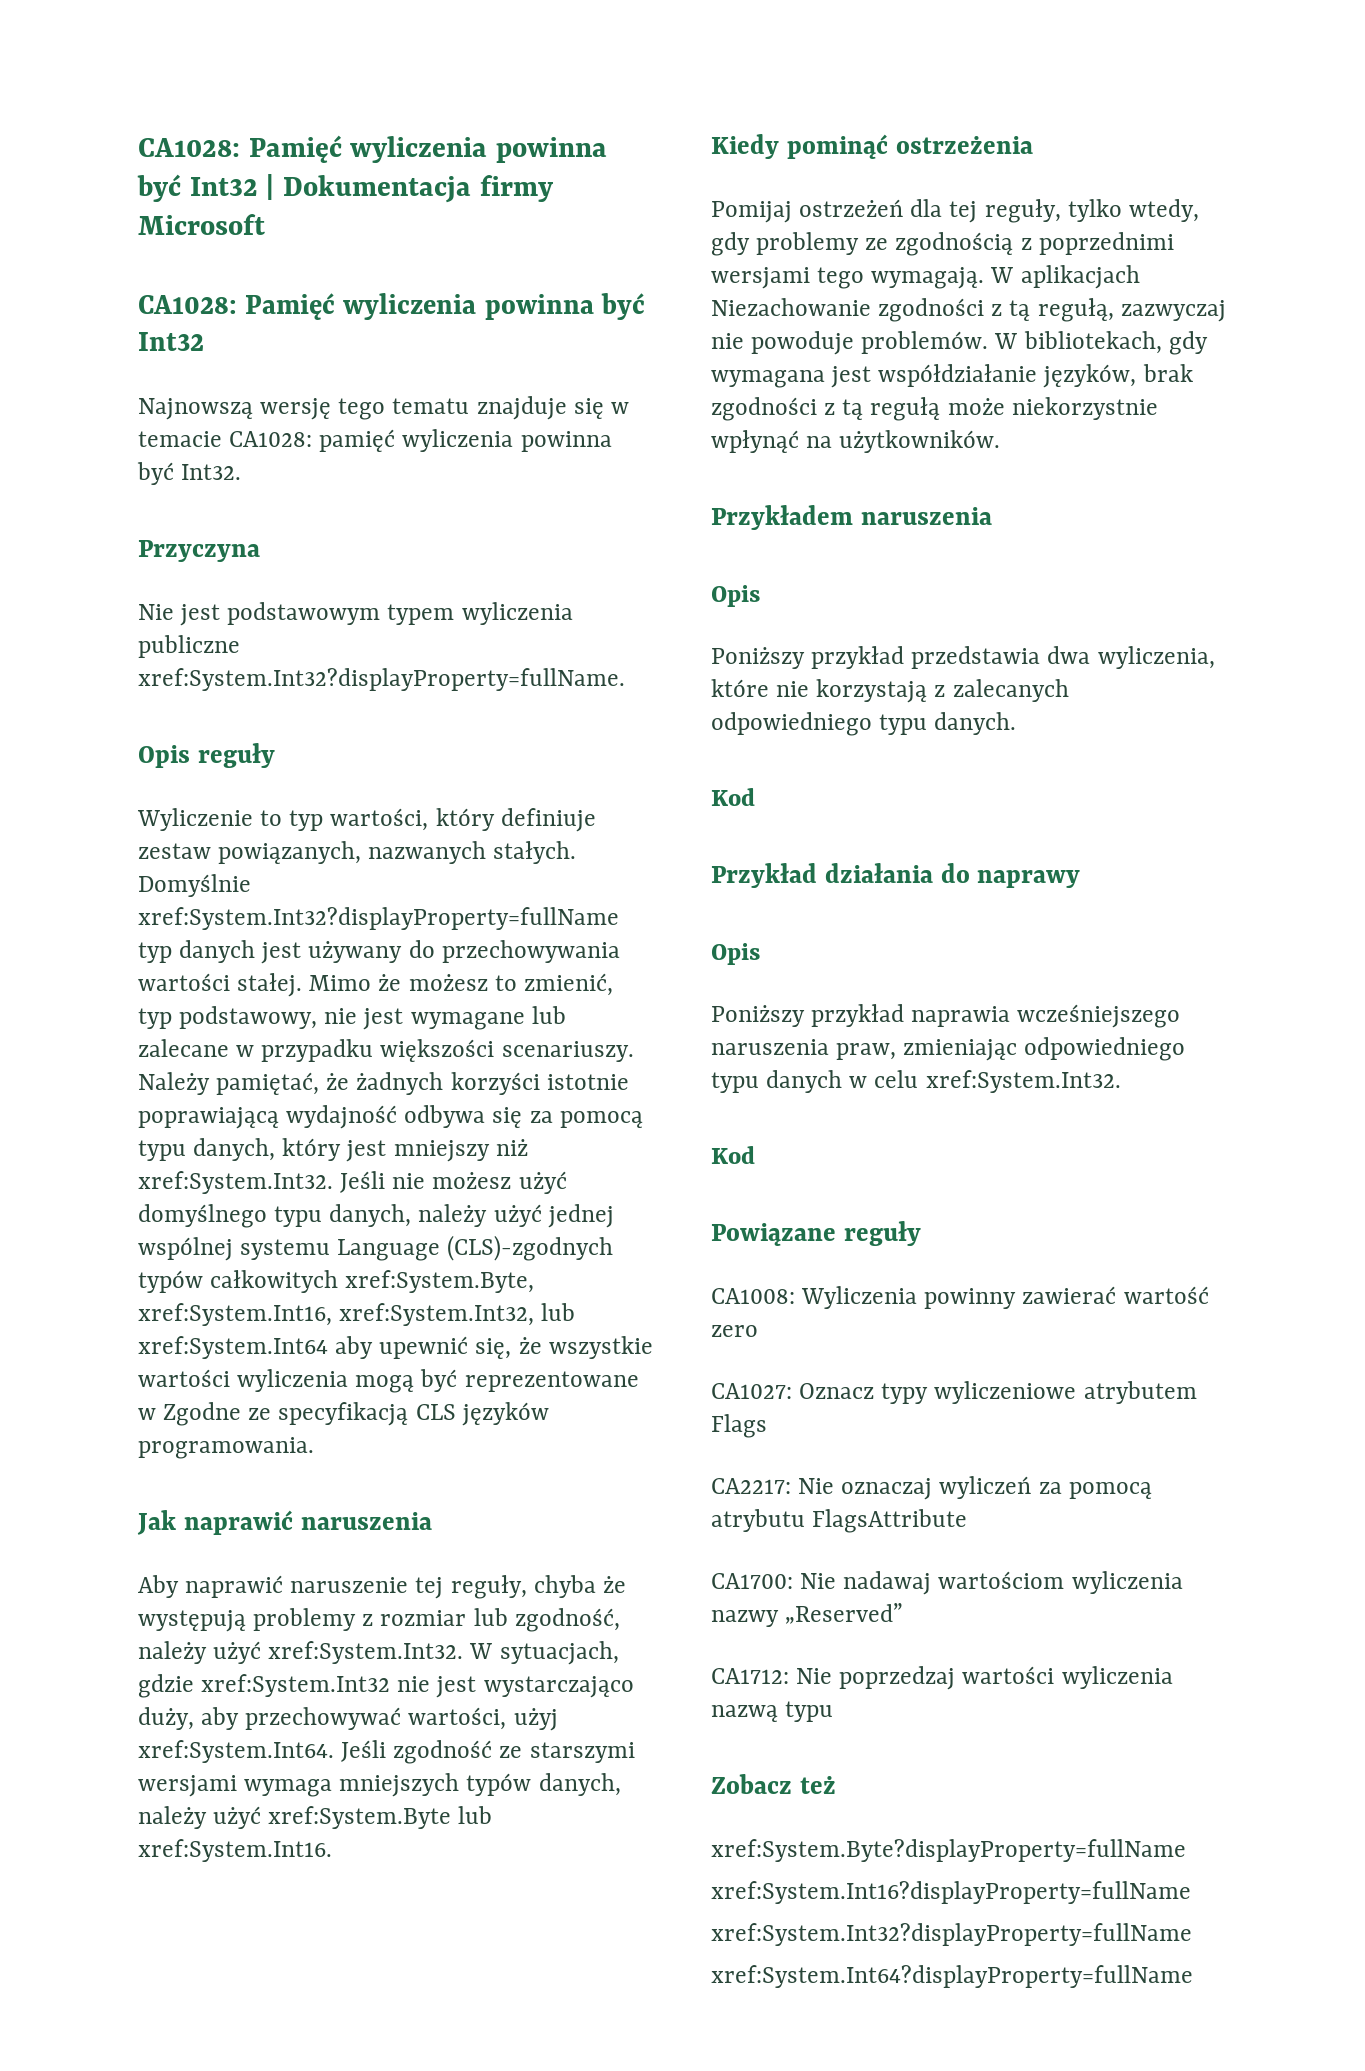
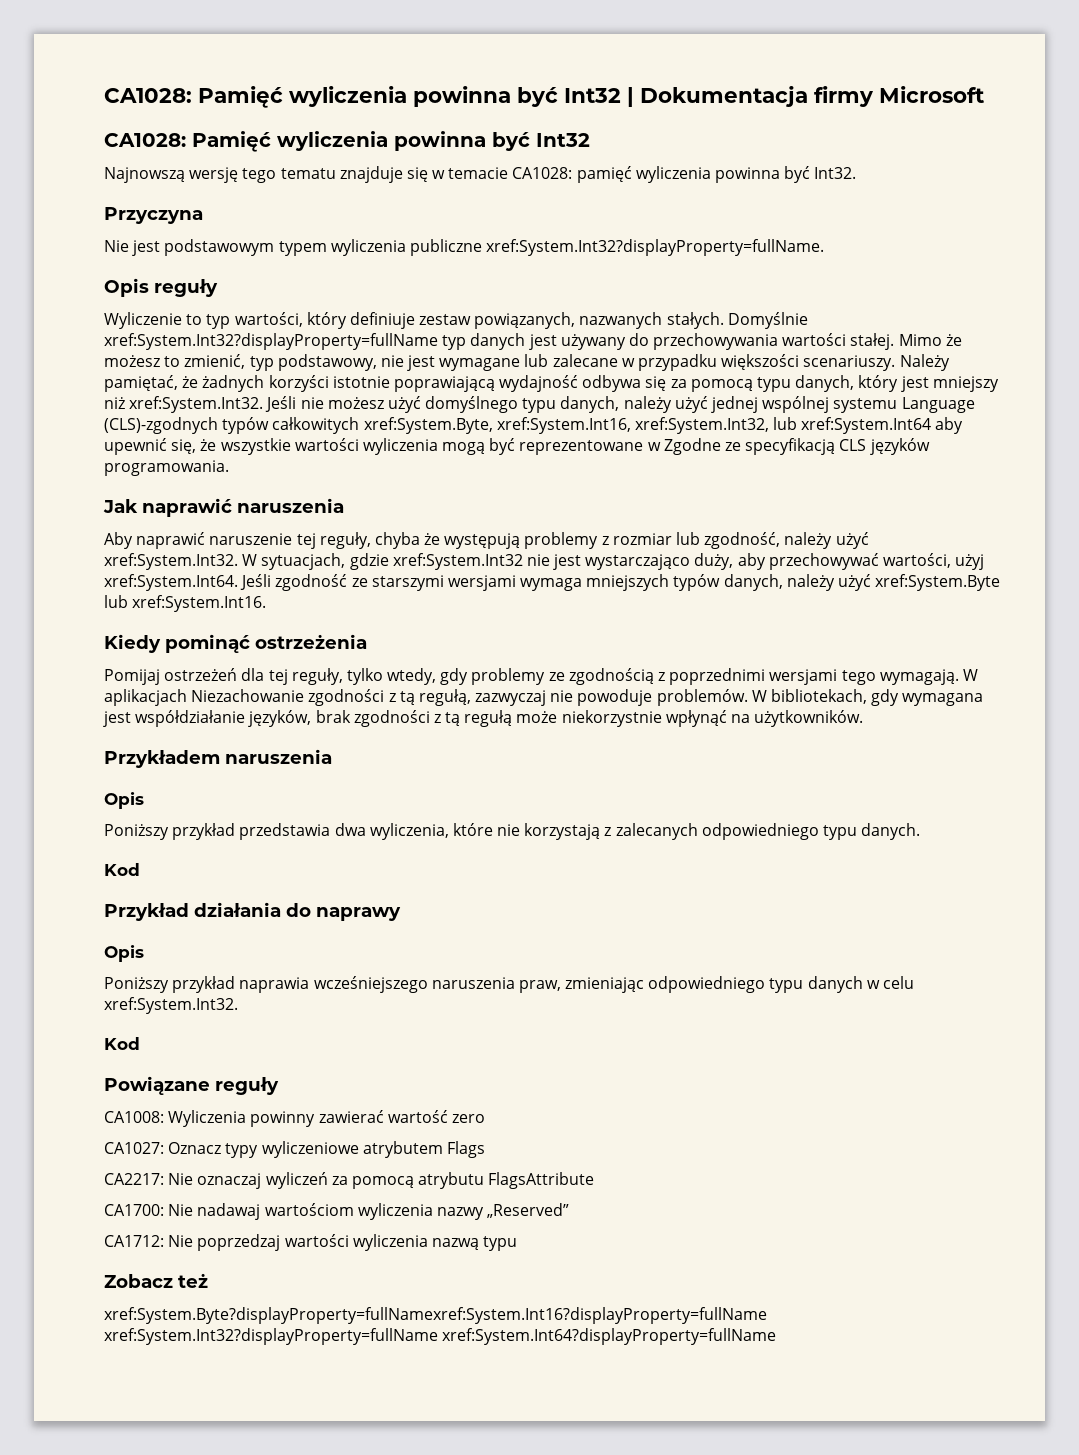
- xref:System.Byte?displayProperty=fullName
- xref:System.Int16?displayProperty=fullName
- xref:System.Int32?displayProperty=fullName
- xref:System.Int64?displayProperty=fullName
+ xref:System.Byte?displayProperty=fullNamexref:System.Int16?displayProperty=fullName xref:System.Int32?displayProperty=fullName xref:System.Int64?displayProperty=fullName

